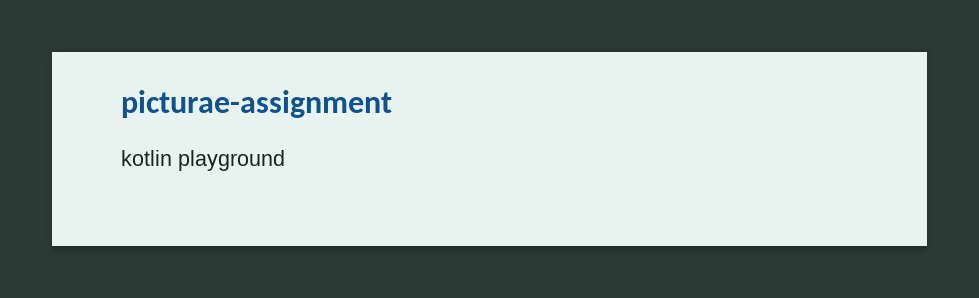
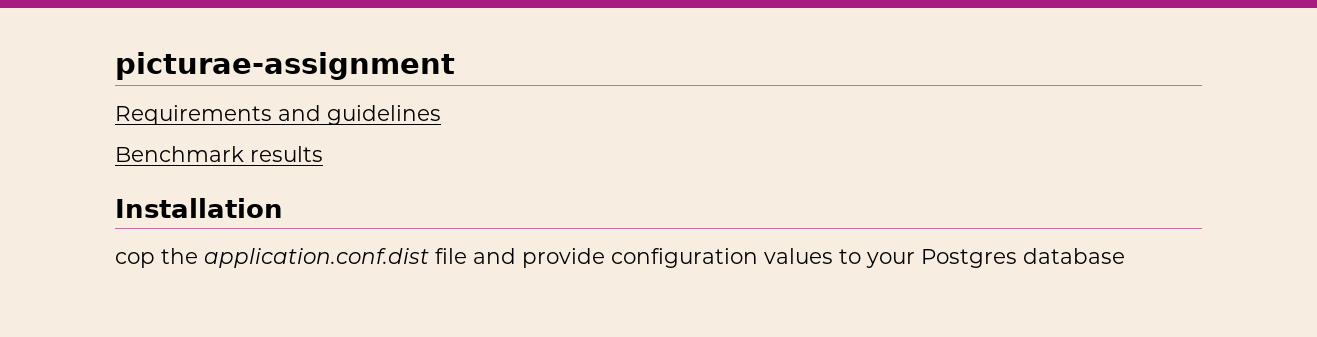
- kotlin playground
+ Requirements and guidelines
+ Benchmark results
+ Installation
+ cop the application.conf.dist file and provide configuration values to your Postgres database

